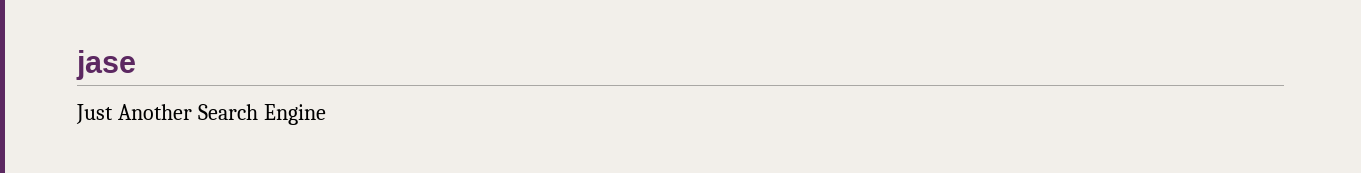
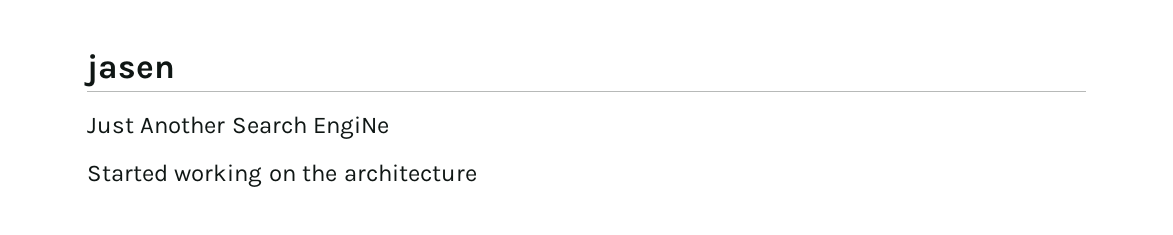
- jase
+ jasen
- Just Another Search Engine
+ Just Another Search EngiNe
+ Started working on the architecture

